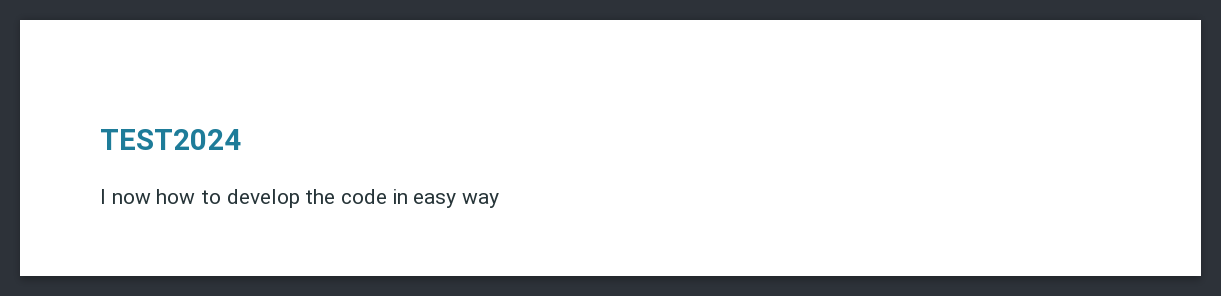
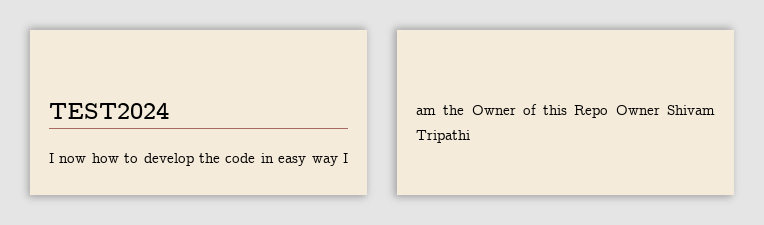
- I now how to develop the code in easy way
+ I now how to develop the code in easy way I am the Owner of this Repo Owner Shivam Tripathi

